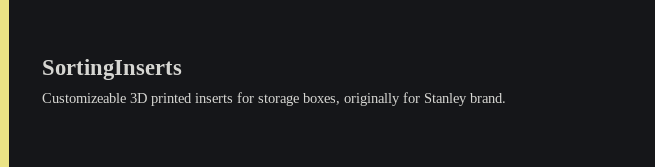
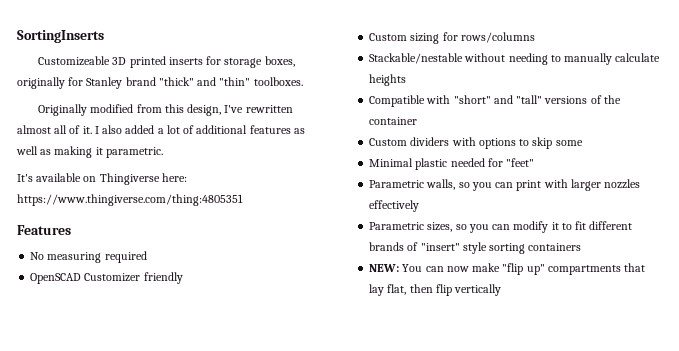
- Customizeable 3D printed inserts for storage boxes, originally for Stanley brand.
+ Customizeable 3D printed inserts for storage boxes, originally for Stanley brand "thick" and "thin" toolboxes.
+ Originally modified from this design, I've rewritten almost all of it. I also added a lot of additional features as well as making it parametric.
+ It's available on Thingiverse here: https://www.thingiverse.com/thing:4805351
+ Features
+ No measuring required
+ OpenSCAD Customizer friendly
+ Custom sizing for rows/columns
+ Stackable/nestable without needing to manually calculate heights
+ Compatible with "short" and "tall" versions of the container
+ Custom dividers with options to skip some
+ Minimal plastic needed for "feet"
+ Parametric walls, so you can print with larger nozzles effectively
+ Parametric sizes, so you can modify it to fit different brands of "insert" style sorting containers
+ NEW: You can now make "flip up" compartments that lay flat, then flip vertically

